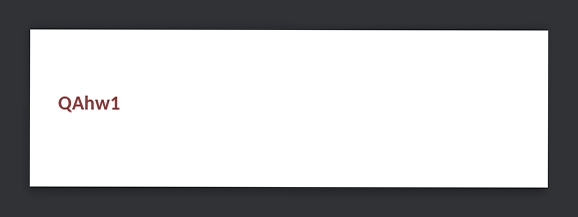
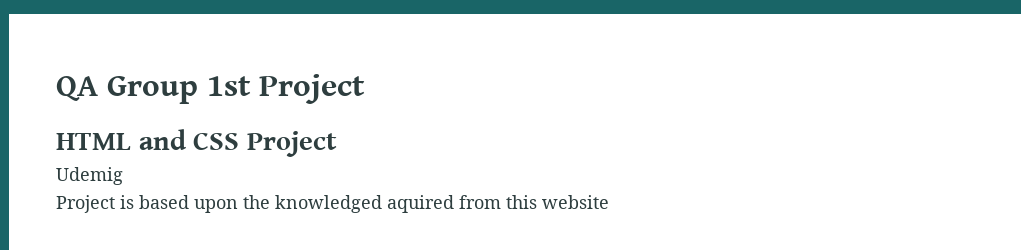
- QAhw1
+ QA Group 1st Project
+ HTML and CSS Project
+ Udemig
+ Project is based upon the knowledged aquired from this website

